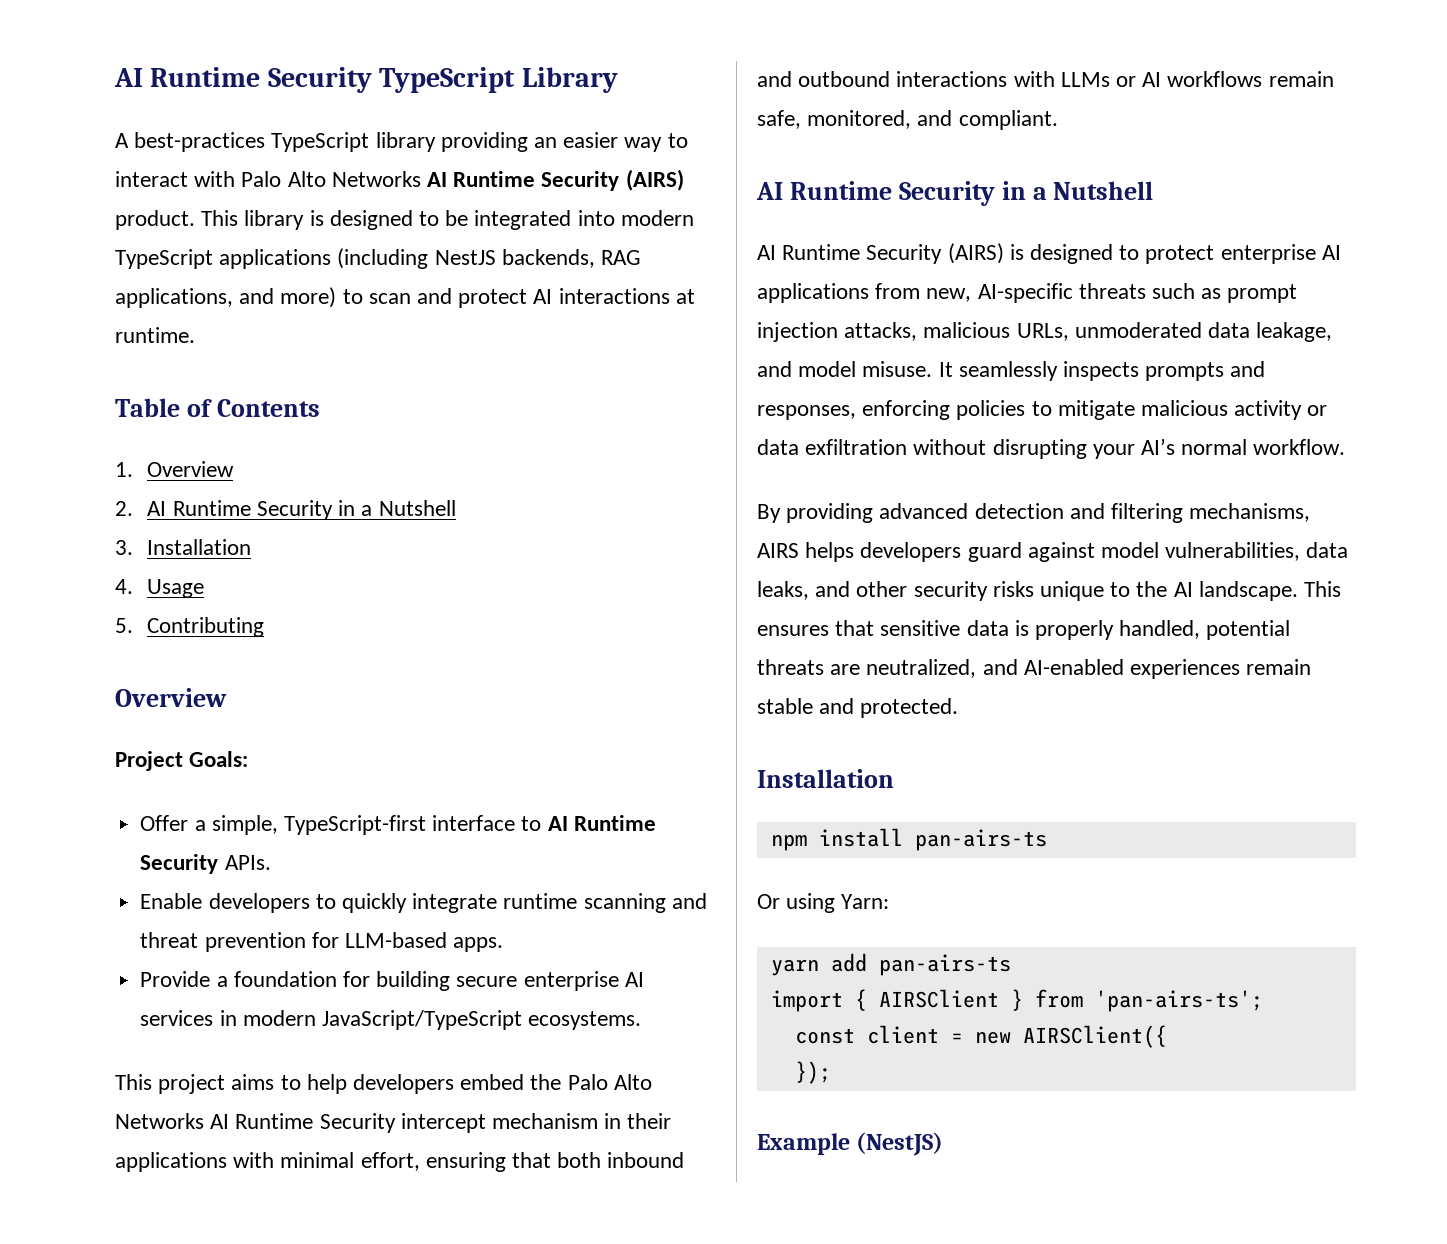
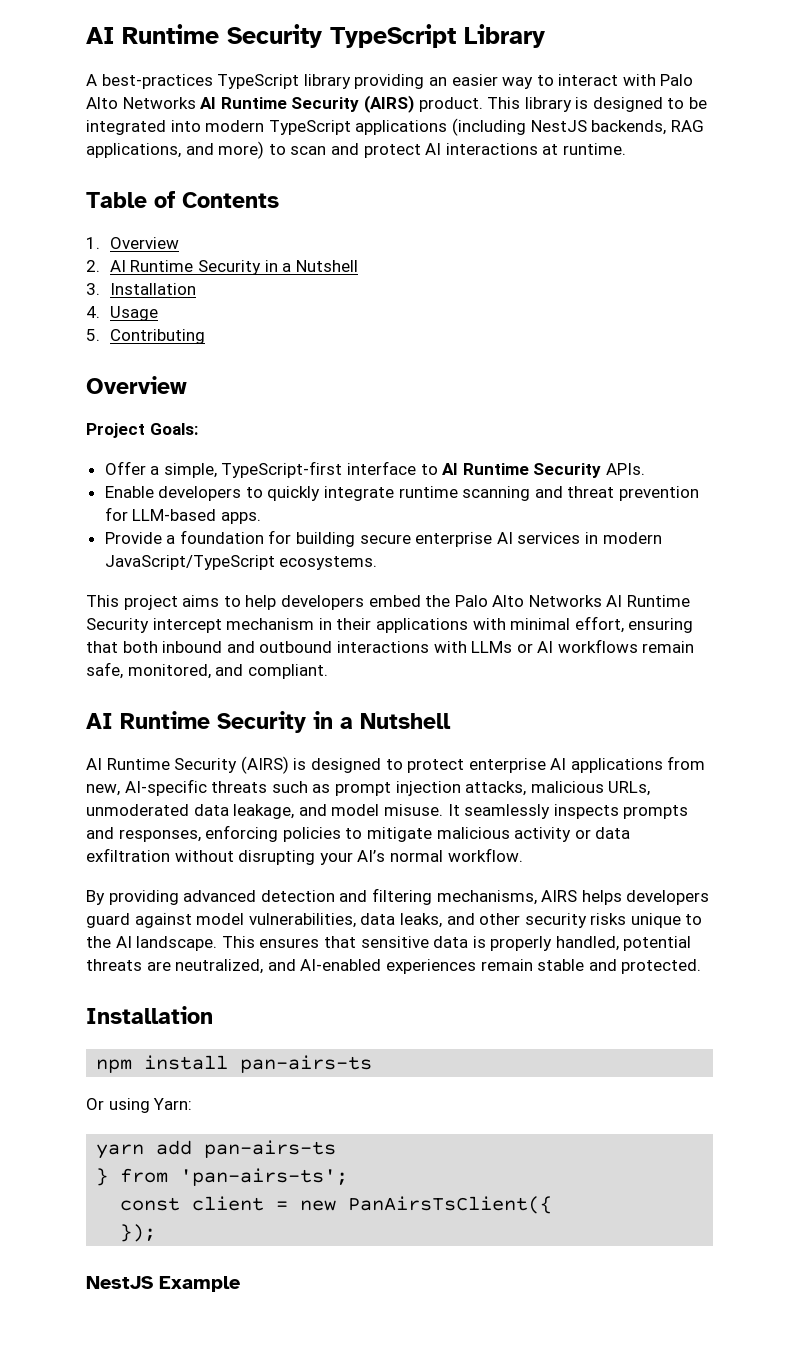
- import { AIRSClient } from 'pan-airs-ts';
+ } from 'pan-airs-ts';
- const client = new AIRSClient({
+ const client = new PanAirsTsClient({
- Example (NestJS)
+ NestJS Example

